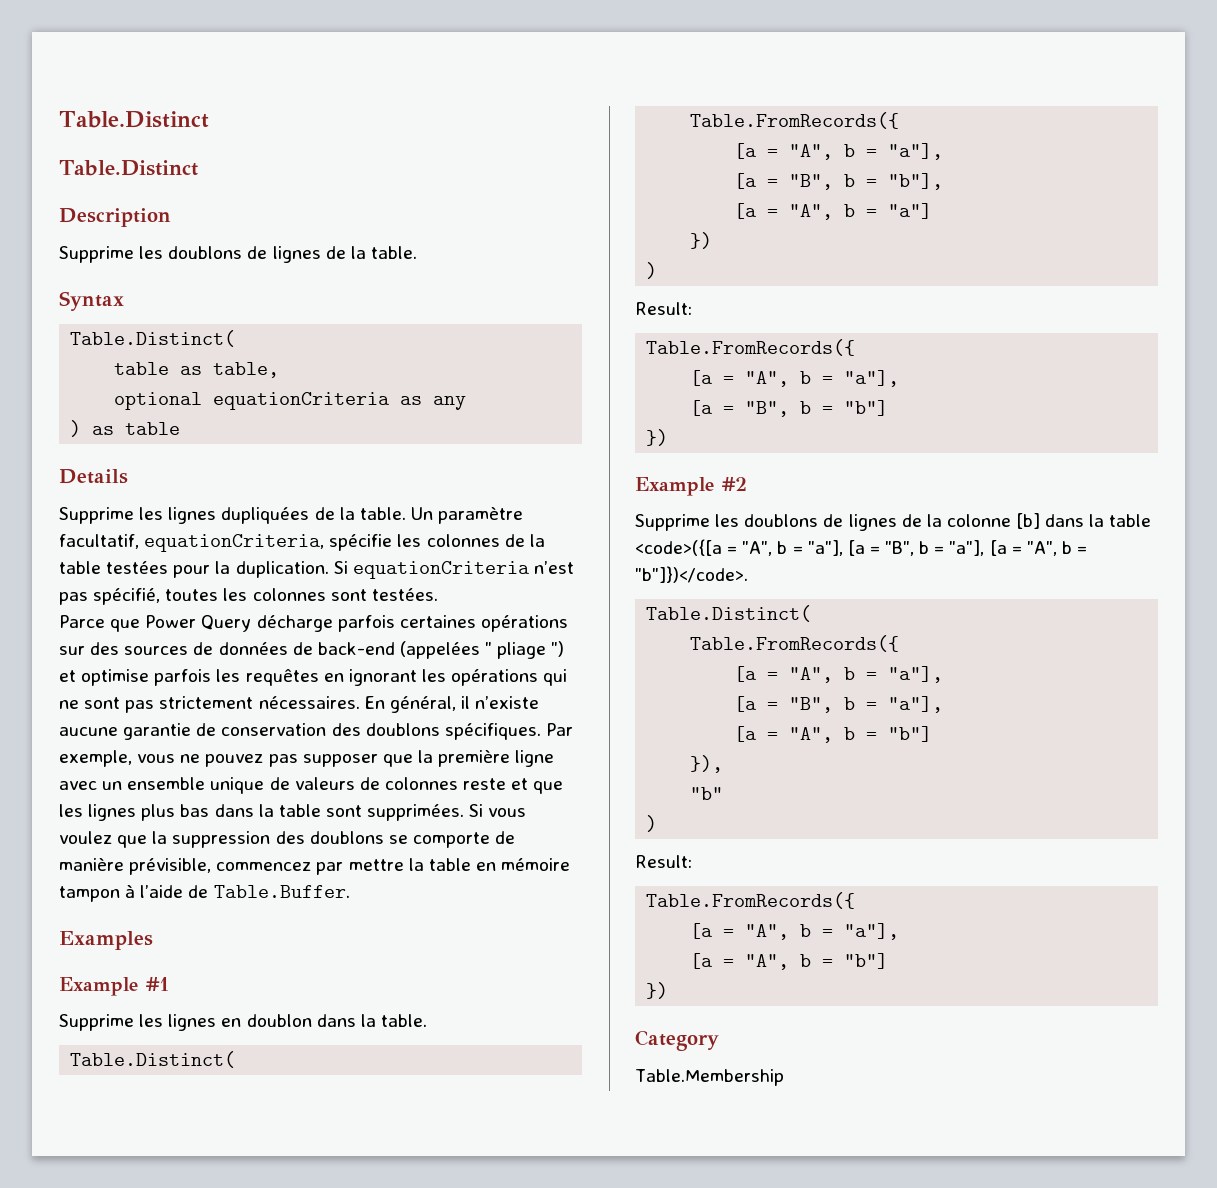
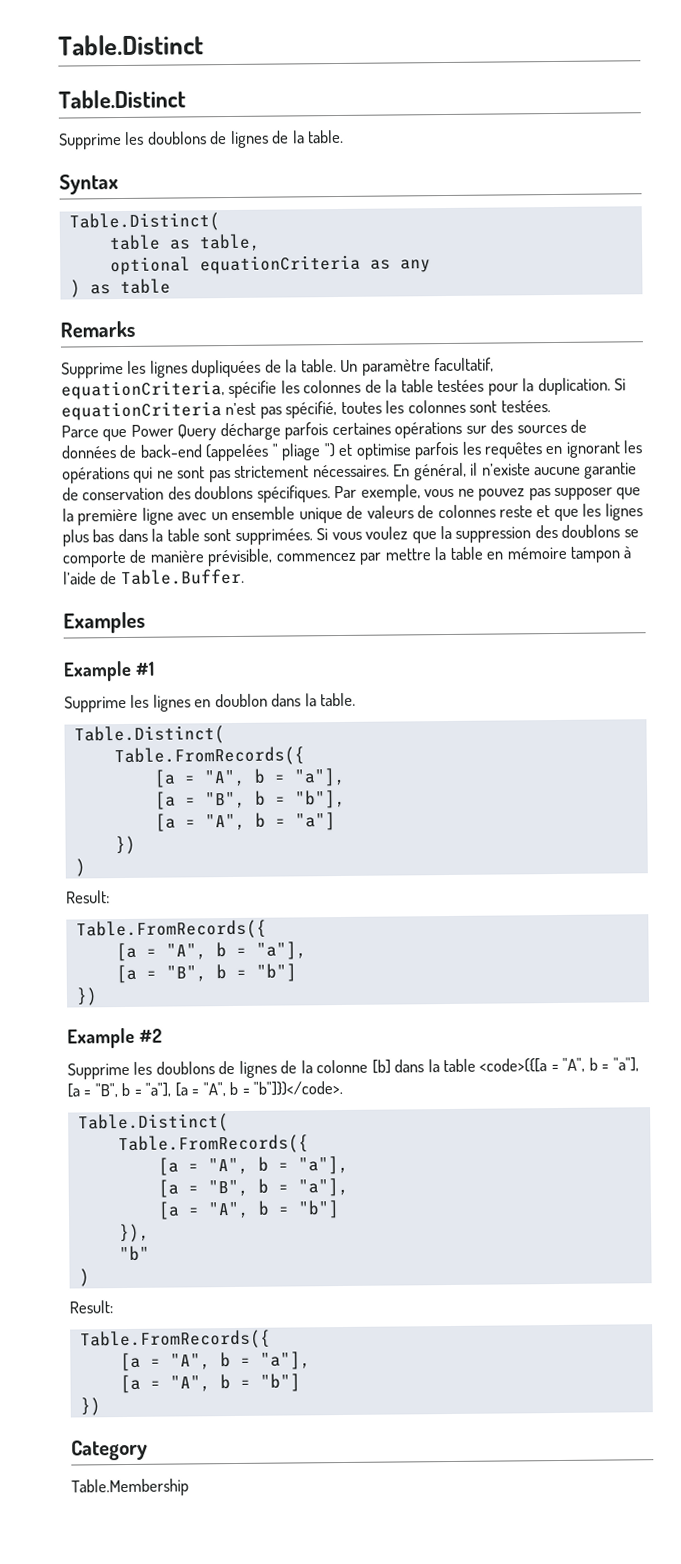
- Description
- Details
+ Remarks

